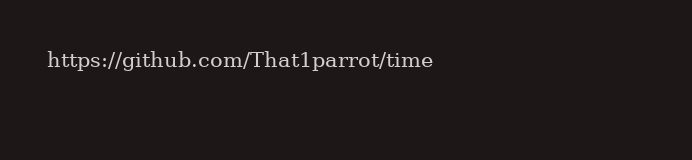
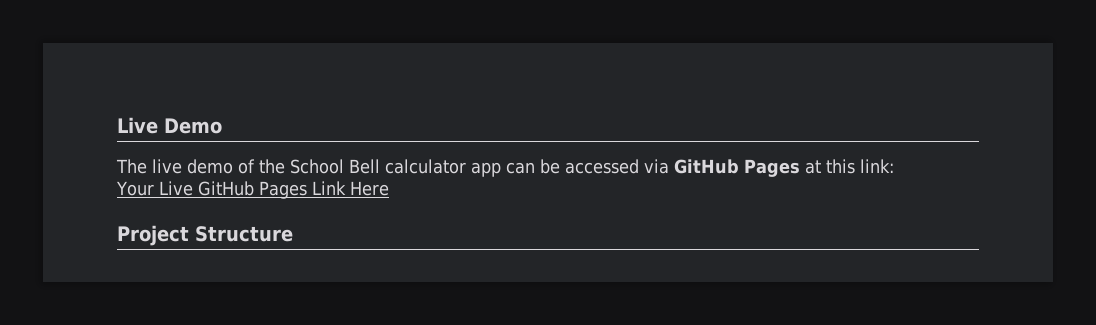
- https://github.com/That1parrot/time
+ Live Demo
+ The live demo of the School Bell calculator app can be accessed via GitHub Pages at this link:
+ Your Live GitHub Pages Link Here
+ Project Structure

